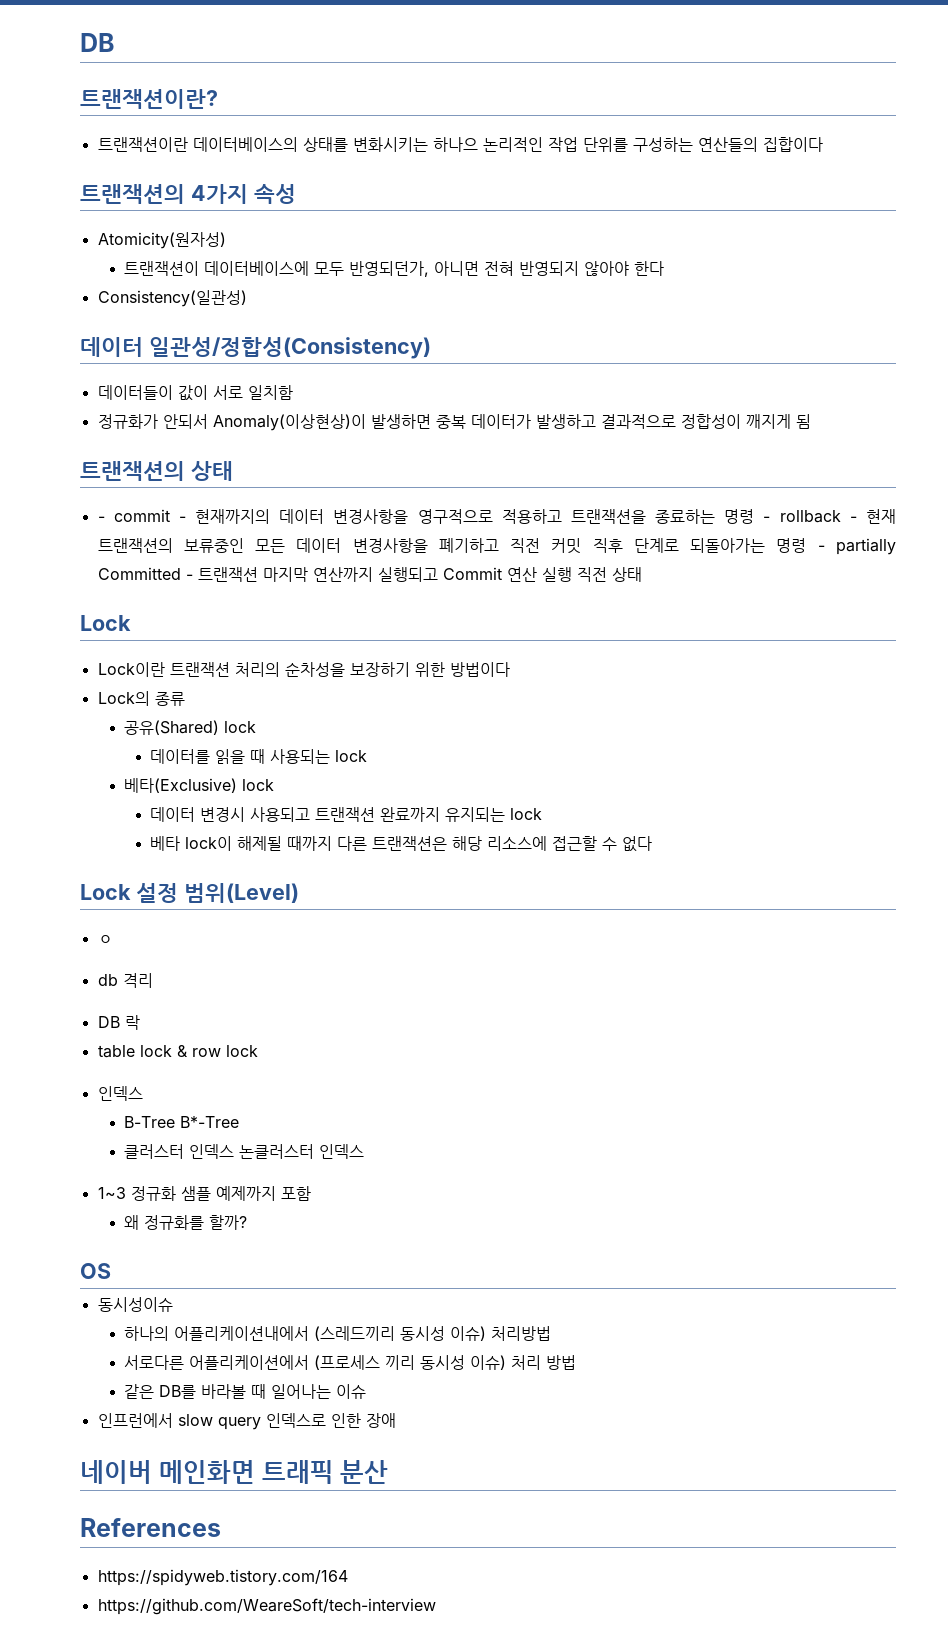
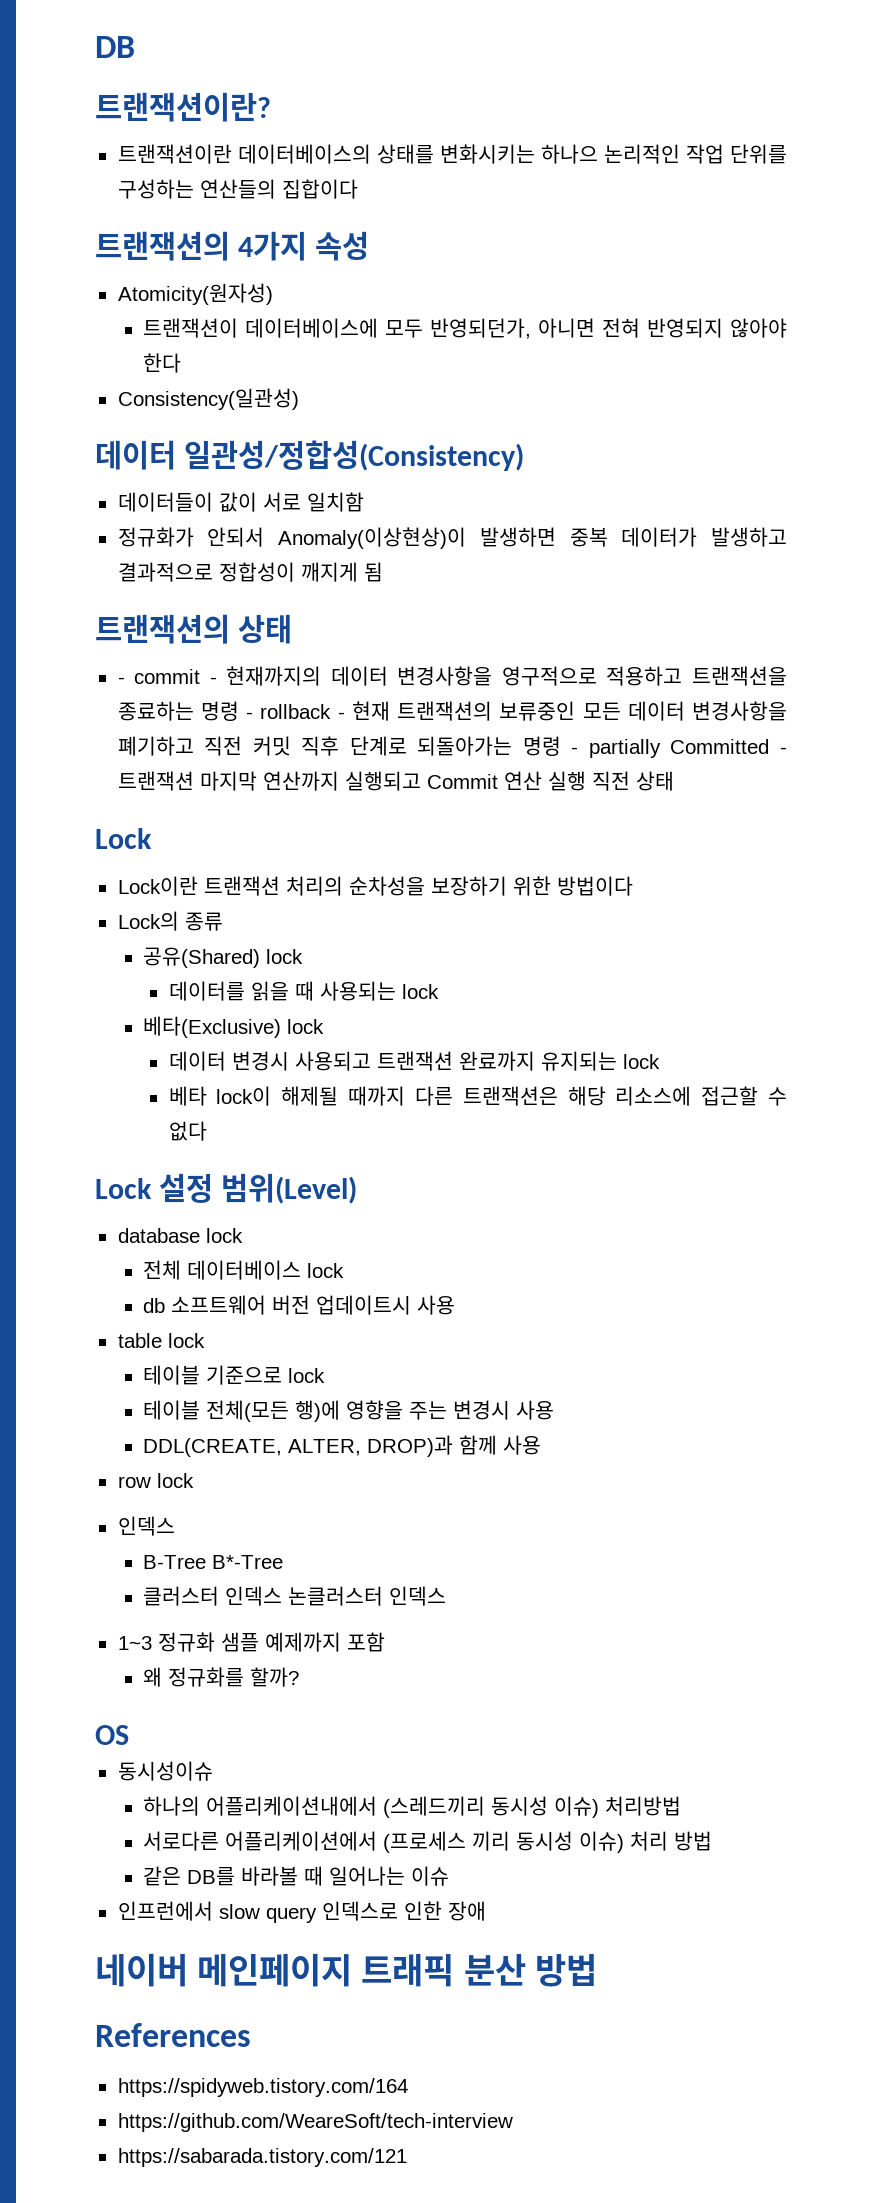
- ㅇ
- db 격리
- DB 락
- table lock & row lock
+ database lock
+ 전체 데이터베이스 lock
+ db 소프트웨어 버전 업데이트시 사용
+ table lock
+ 테이블 기준으로 lock
+ 테이블 전체(모든 행)에 영향을 주는 변경시 사용
+ DDL(CREATE, ALTER, DROP)과 함께 사용
+ row lock
- 네이버 메인화면 트래픽 분산
+ 네이버 메인페이지 트래픽 분산 방법
+ https://sabarada.tistory.com/121

